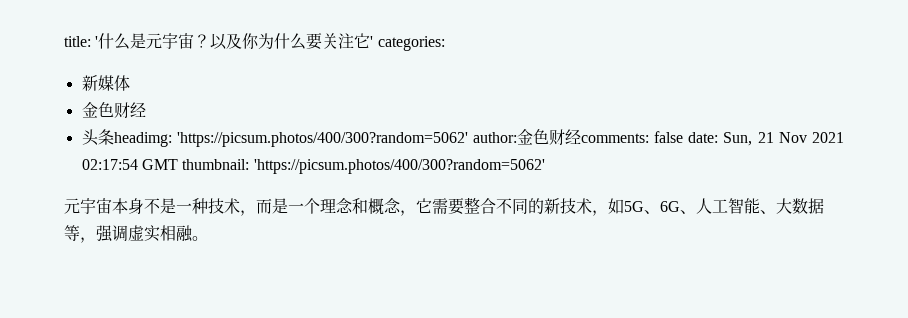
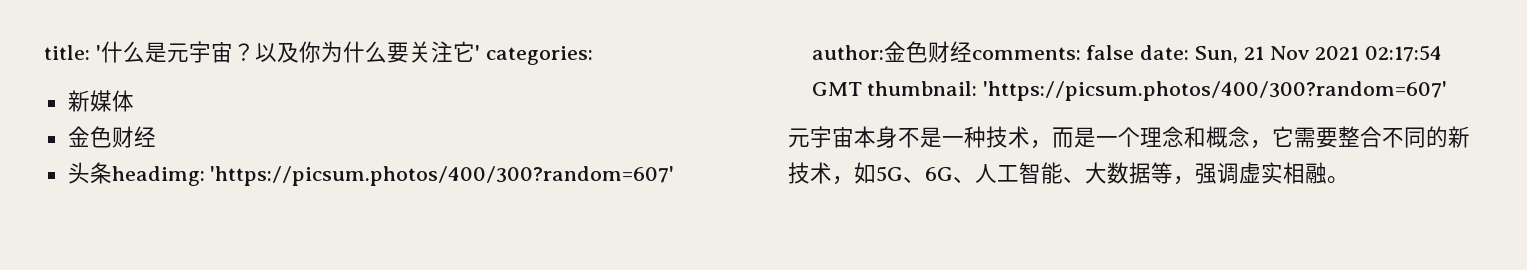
- 头条headimg: 'https://picsum.photos/400/300?random=5062' author:金色财经comments: false date: Sun, 21 Nov 2021 02:17:54 GMT thumbnail: 'https://picsum.photos/400/300?random=5062'
+ 头条headimg: 'https://picsum.photos/400/300?random=607' author:金色财经comments: false date: Sun, 21 Nov 2021 02:17:54 GMT thumbnail: 'https://picsum.photos/400/300?random=607'

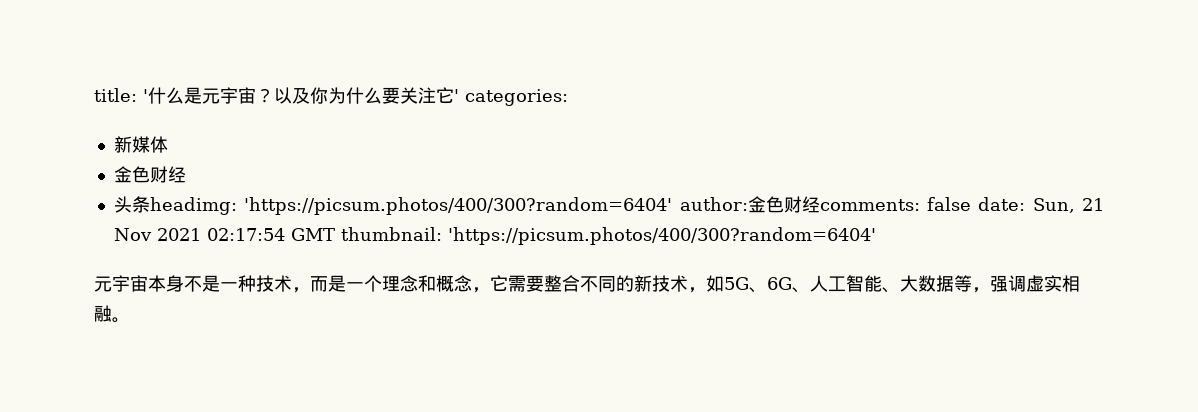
- 头条headimg: 'https://picsum.photos/400/300?random=607' author:金色财经comments: false date: Sun, 21 Nov 2021 02:17:54 GMT thumbnail: 'https://picsum.photos/400/300?random=607'
+ 头条headimg: 'https://picsum.photos/400/300?random=6404' author:金色财经comments: false date: Sun, 21 Nov 2021 02:17:54 GMT thumbnail: 'https://picsum.photos/400/300?random=6404'

